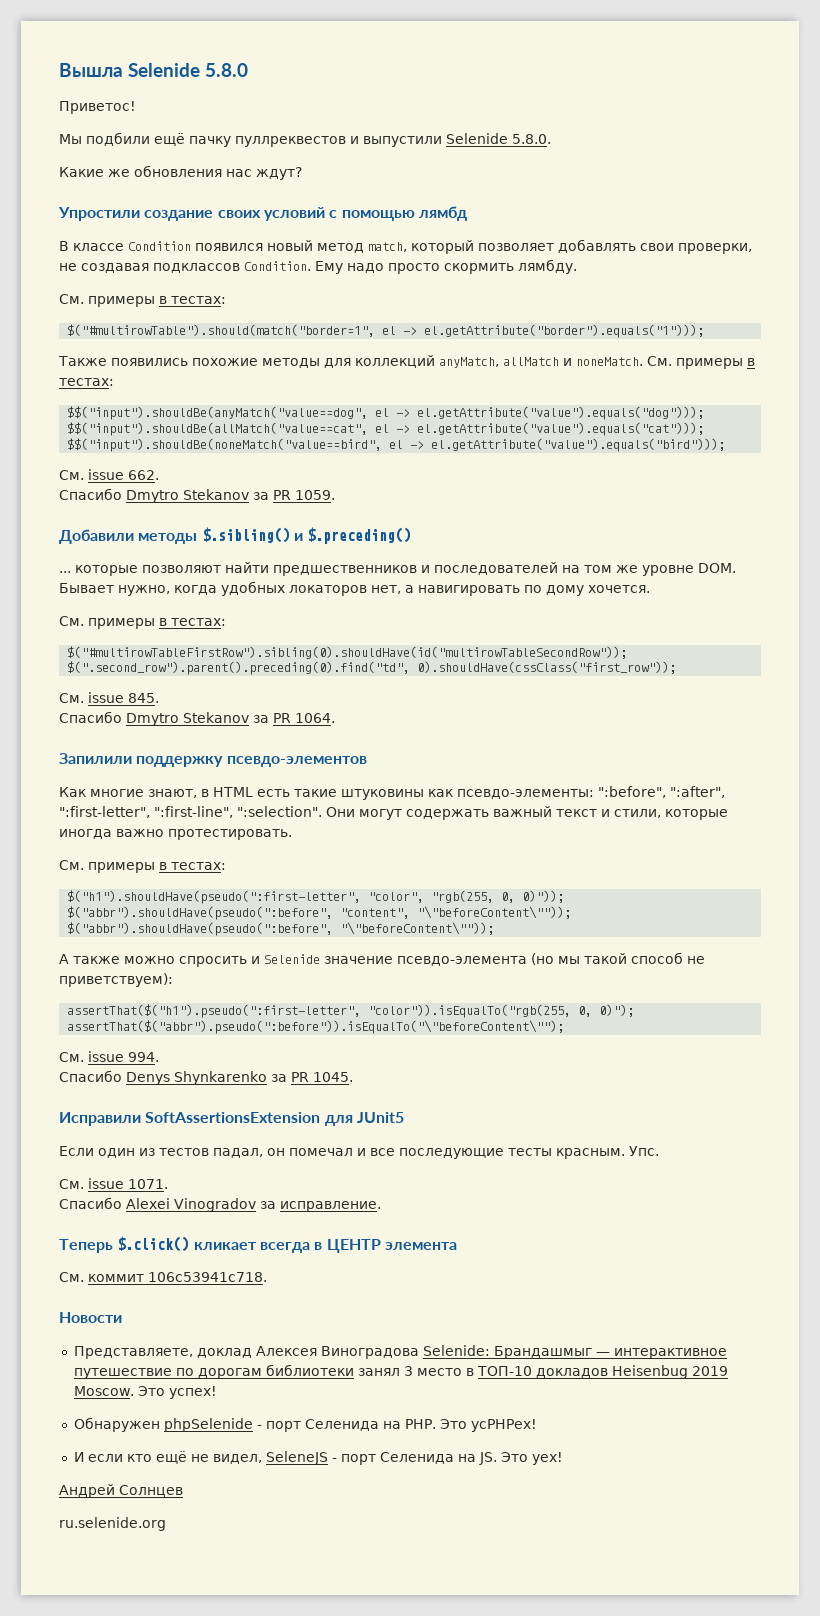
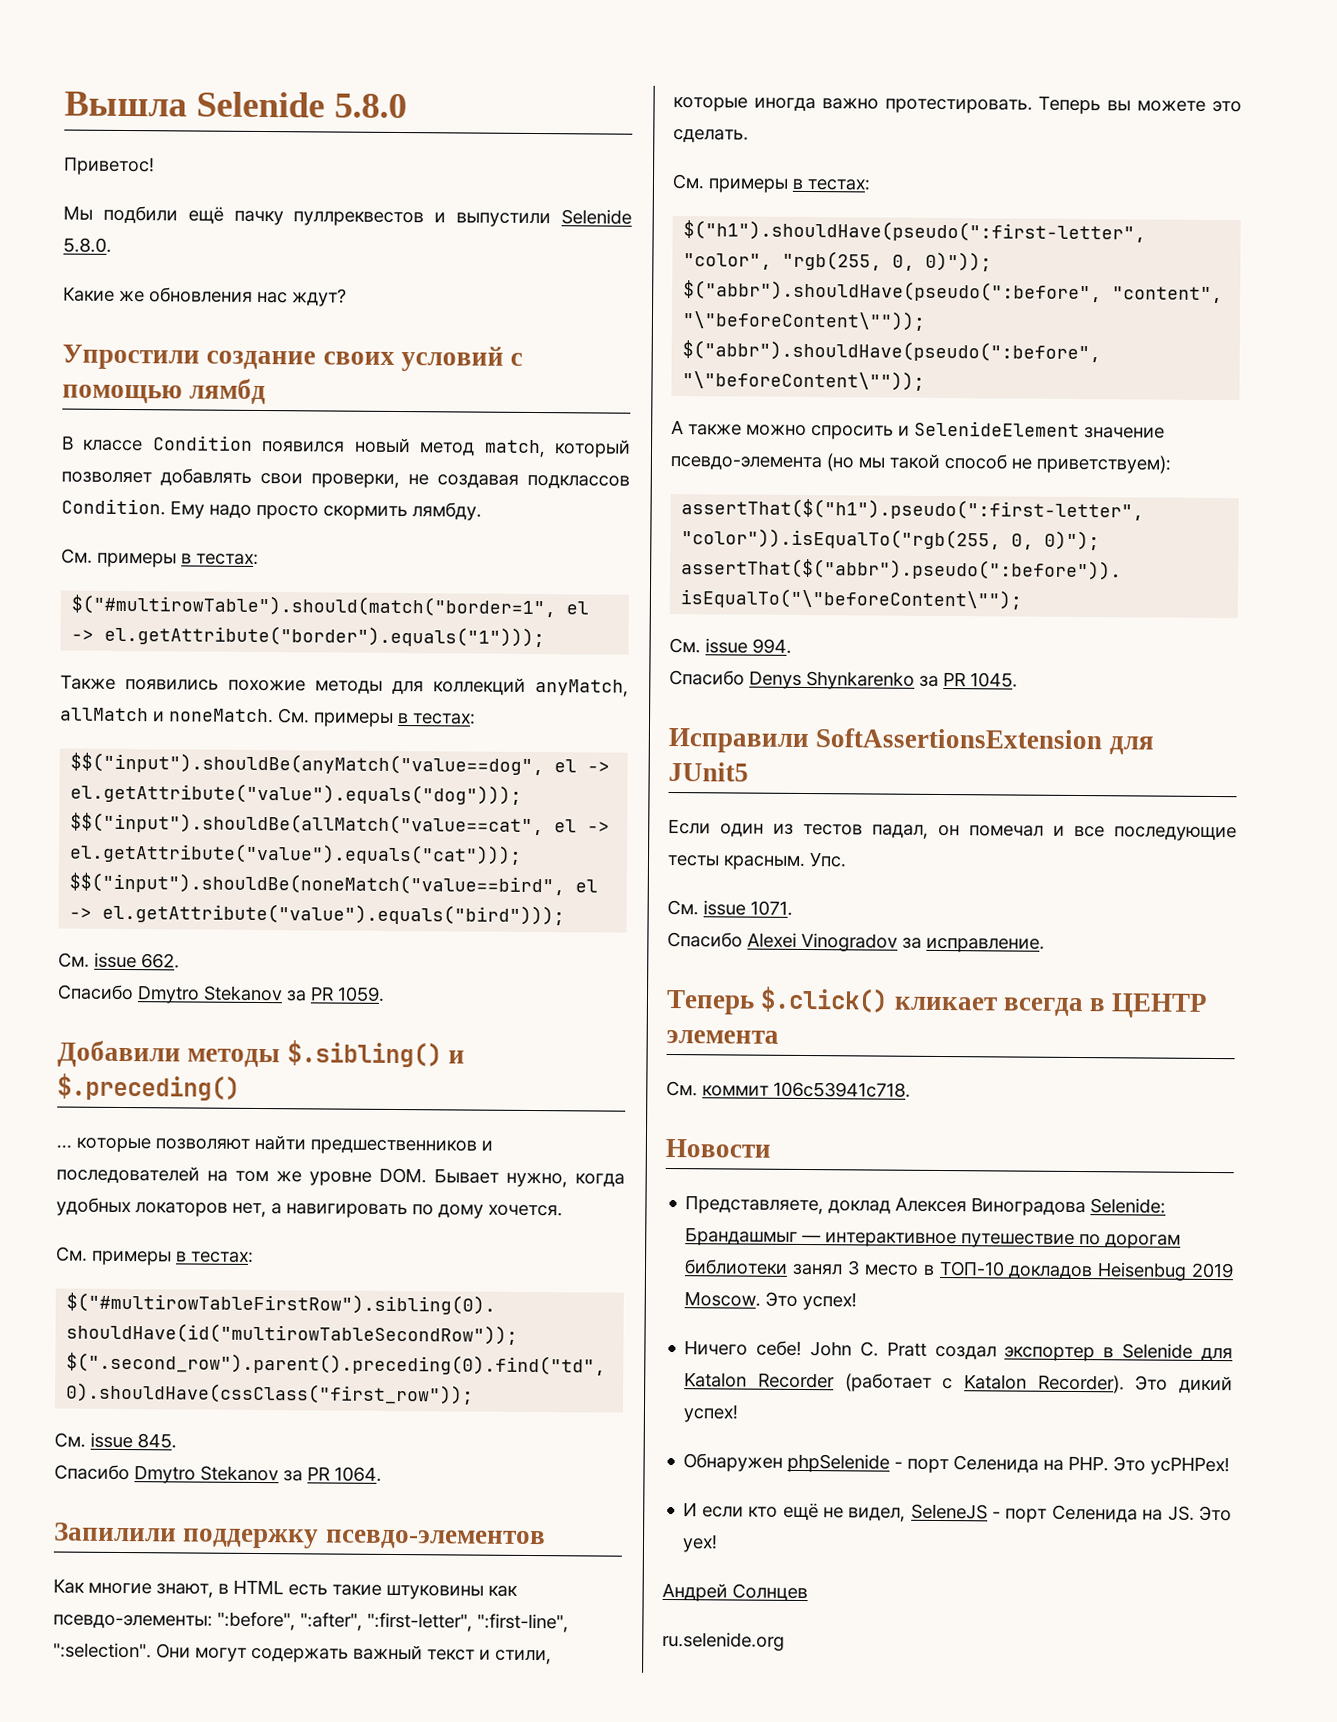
+ Теперь вы можете это сделать.
- А также можно спросить и Selenide значение псевдо-элемента (но мы такой способ не приветствуем):
+ А также можно спросить и SelenideElement значение псевдо-элемента (но мы такой способ не приветствуем):
+ Ничего себе! John C. Pratt создал экспортер в Selenide для Katalon Recorder (работает с Katalon Recorder). Это дикий успех!

